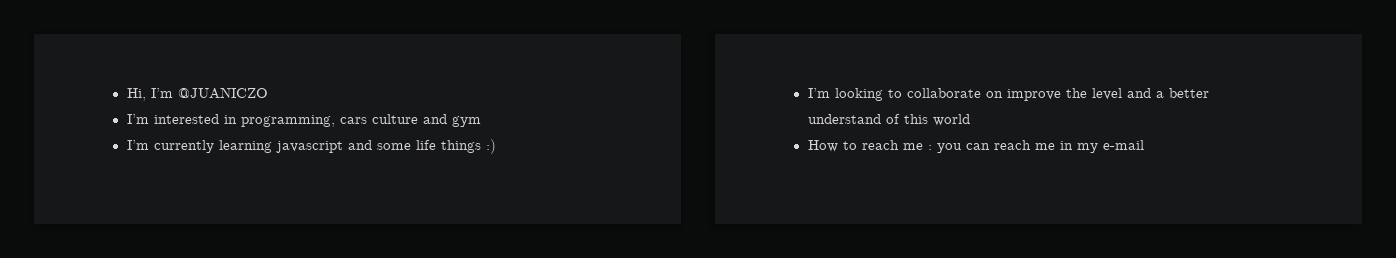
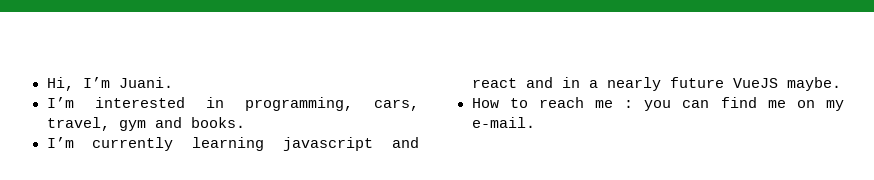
- Hi, I’m @JUANICZO
+ Hi, I’m Juani.
- I’m interested in programming, cars culture and gym
+ I’m interested in programming, cars, travel, gym and books.
- I’m currently learning javascript and some life things :)
- I’m looking to collaborate on improve the level and a better understand of this world
+ I’m currently learning javascript and react and in a nearly future VueJS maybe.
- How to reach me : you can reach me in my e-mail
+ How to reach me : you can find me on my e-mail.

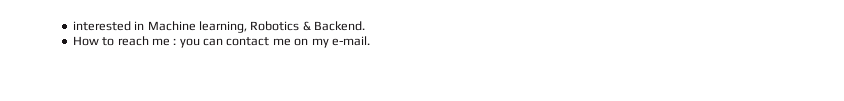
- Hi, I’m Juani.
- I’m interested in programming, cars, travel, gym and books.
- I’m currently learning javascript and react and in a nearly future VueJS maybe.
+ interested in Machine learning, Robotics & Backend.
- How to reach me : you can find me on my e-mail.
+ How to reach me : you can contact me on my e-mail.

